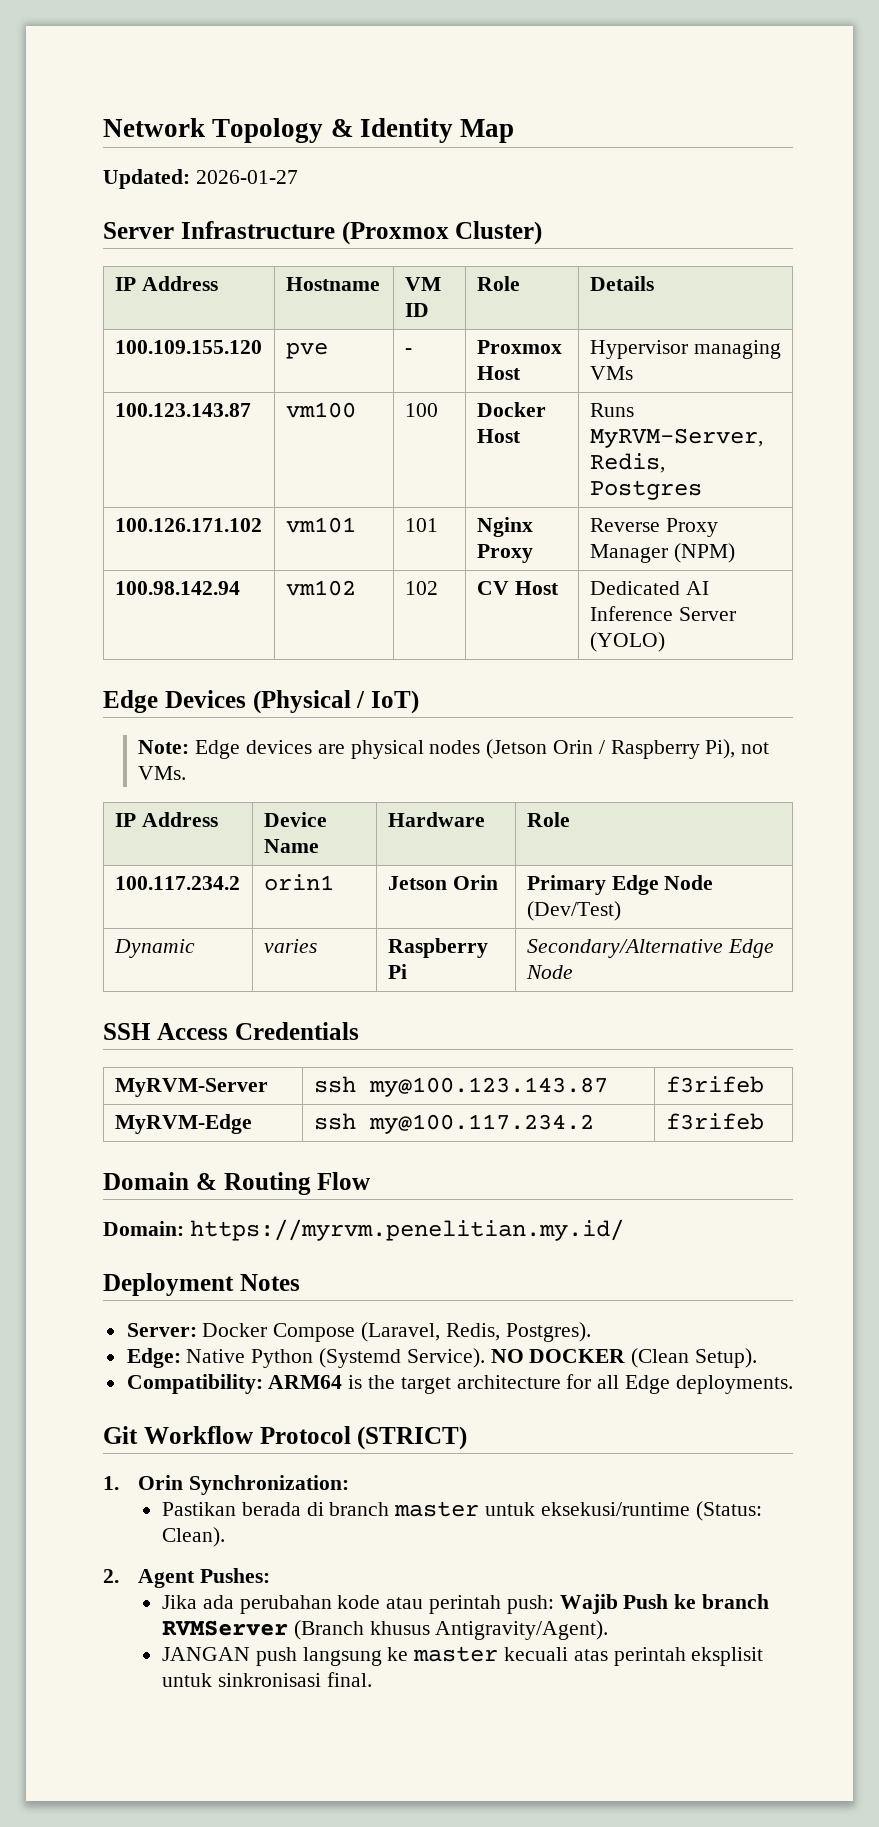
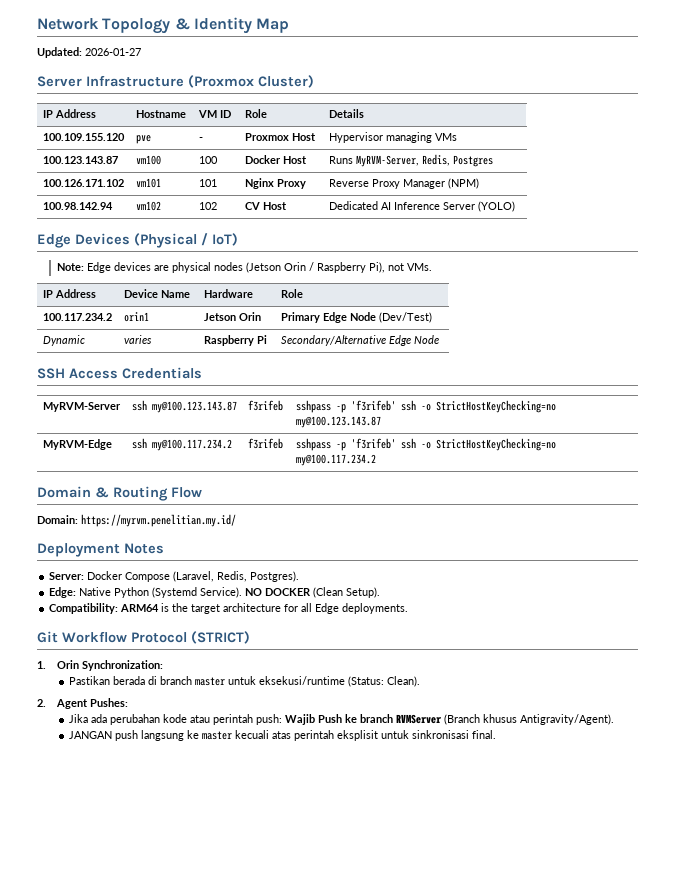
- MyRVM-Server | ssh my@100.123.143.87 | f3rifeb
- MyRVM-Edge | ssh my@100.117.234.2 | f3rifeb
+ MyRVM-Server | ssh my@100.123.143.87 | f3rifeb | sshpass -p 'f3rifeb' ssh -o StrictHostKeyChecking=no my@100.123.143.87
+ MyRVM-Edge | ssh my@100.117.234.2 | f3rifeb | sshpass -p 'f3rifeb' ssh -o StrictHostKeyChecking=no my@100.117.234.2

